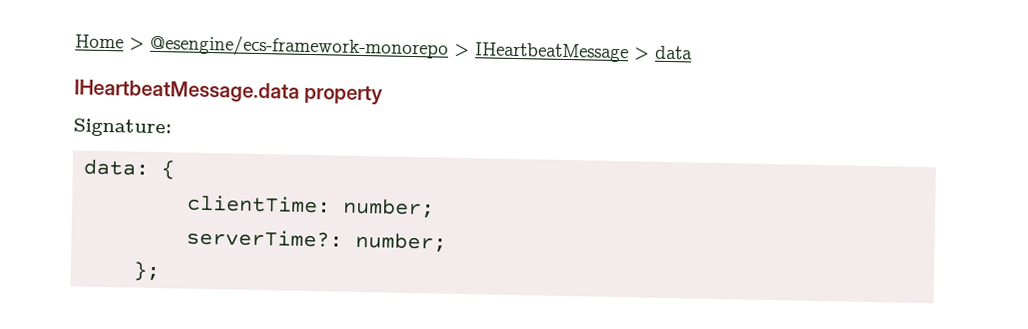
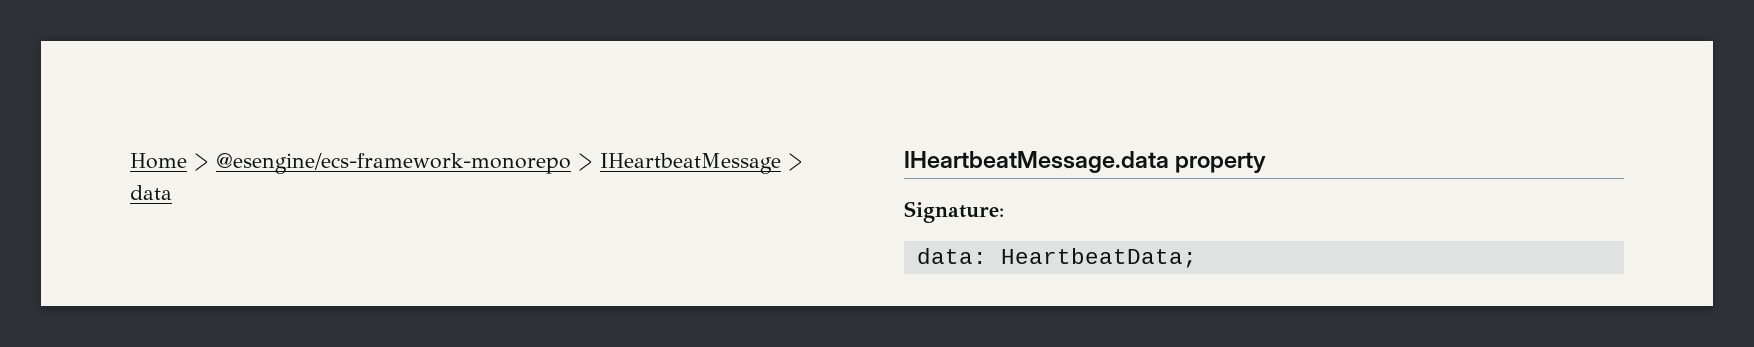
- data: {
- clientTime: number;
- serverTime?: number;
- };
+ data: HeartbeatData;

